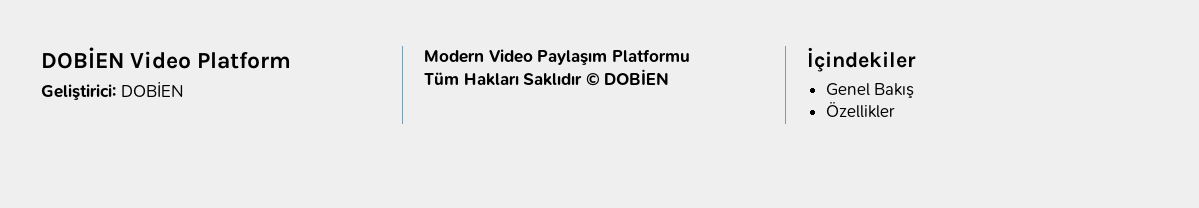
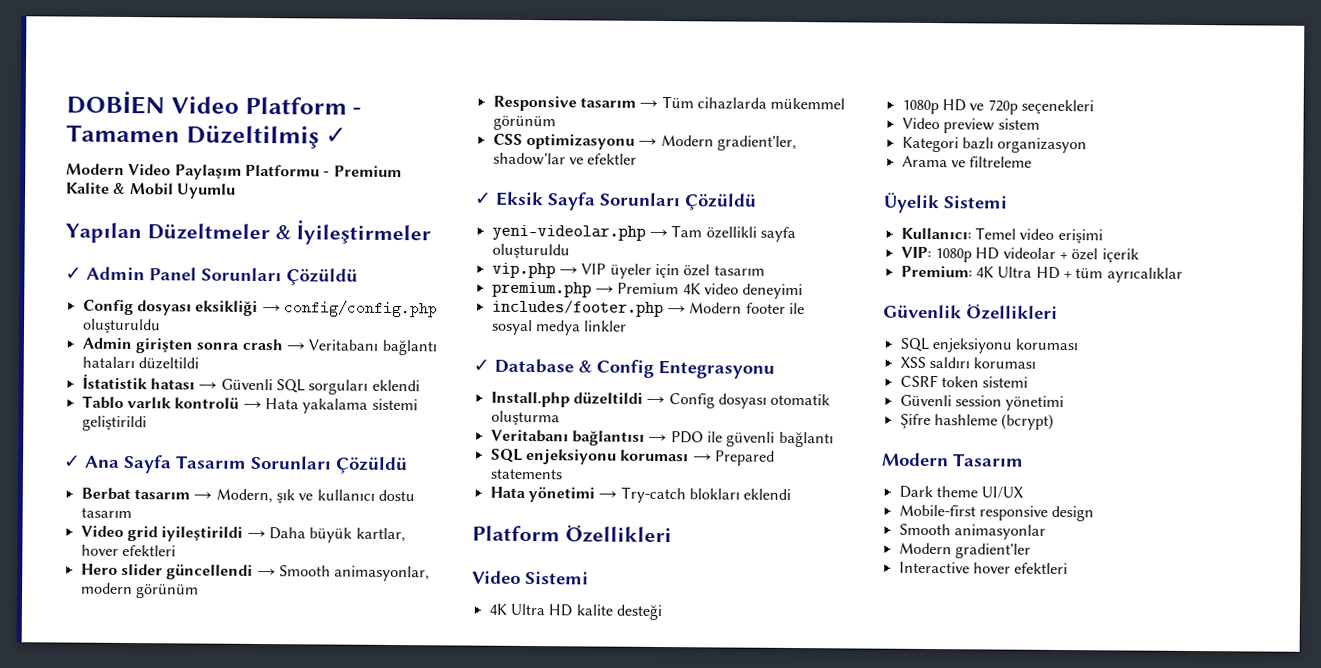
- DOBİEN Video Platform
- Geliştirici: DOBİEN
+ DOBİEN Video Platform - Tamamen Düzeltilmiş ✓
- Modern Video Paylaşım Platformu
- Tüm Hakları Saklıdır © DOBİEN
- İçindekiler
- Genel Bakış
- Özellikler
+ Modern Video Paylaşım Platformu - Premium Kalite & Mobil Uyumlu
+ Yapılan Düzeltmeler & İyileştirmeler
+ ✓ Admin Panel Sorunları Çözüldü
+ Config dosyası eksikliği → config/config.php oluşturuldu
+ Admin girişten sonra crash → Veritabanı bağlantı hataları düzeltildi
+ İstatistik hatası → Güvenli SQL sorguları eklendi
+ Tablo varlık kontrolü → Hata yakalama sistemi geliştirildi
+ ✓ Ana Sayfa Tasarım Sorunları Çözüldü
+ Berbat tasarım → Modern, şık ve kullanıcı dostu tasarım
+ Video grid iyileştirildi → Daha büyük kartlar, hover efektleri
+ Hero slider güncellendi → Smooth animasyonlar, modern görünüm
+ Responsive tasarım → Tüm cihazlarda mükemmel görünüm
+ CSS optimizasyonu → Modern gradient'ler, shadow'lar ve efektler
+ ✓ Eksik Sayfa Sorunları Çözüldü
+ yeni-videolar.php → Tam özellikli sayfa oluşturuldu
+ vip.php → VIP üyeler için özel tasarım
+ premium.php → Premium 4K video deneyimi
+ includes/footer.php → Modern footer ile sosyal medya linkler
+ ✓ Database & Config Entegrasyonu
+ Install.php düzeltildi → Config dosyası otomatik oluşturma
+ Veritabanı bağlantısı → PDO ile güvenli bağlantı
+ SQL enjeksiyonu koruması → Prepared statements
+ Hata yönetimi → Try-catch blokları eklendi
+ Platform Özellikleri
+ Video Sistemi
+ 4K Ultra HD kalite desteği
+ 1080p HD ve 720p seçenekleri
+ Video preview sistem
+ Kategori bazlı organizasyon
+ Arama ve filtreleme
+ Üyelik Sistemi
+ Kullanıcı: Temel video erişimi
+ VIP: 1080p HD videolar + özel içerik
+ Premium: 4K Ultra HD + tüm ayrıcalıklar
+ Güvenlik Özellikleri
+ SQL enjeksiyonu koruması
+ XSS saldırı koruması
+ CSRF token sistemi
+ Güvenli session yönetimi
+ Şifre hashleme (bcrypt)
+ Modern Tasarım
+ Dark theme UI/UX
+ Mobile-first responsive design
+ Smooth animasyonlar
+ Modern gradient'ler
+ Interactive hover efektleri

